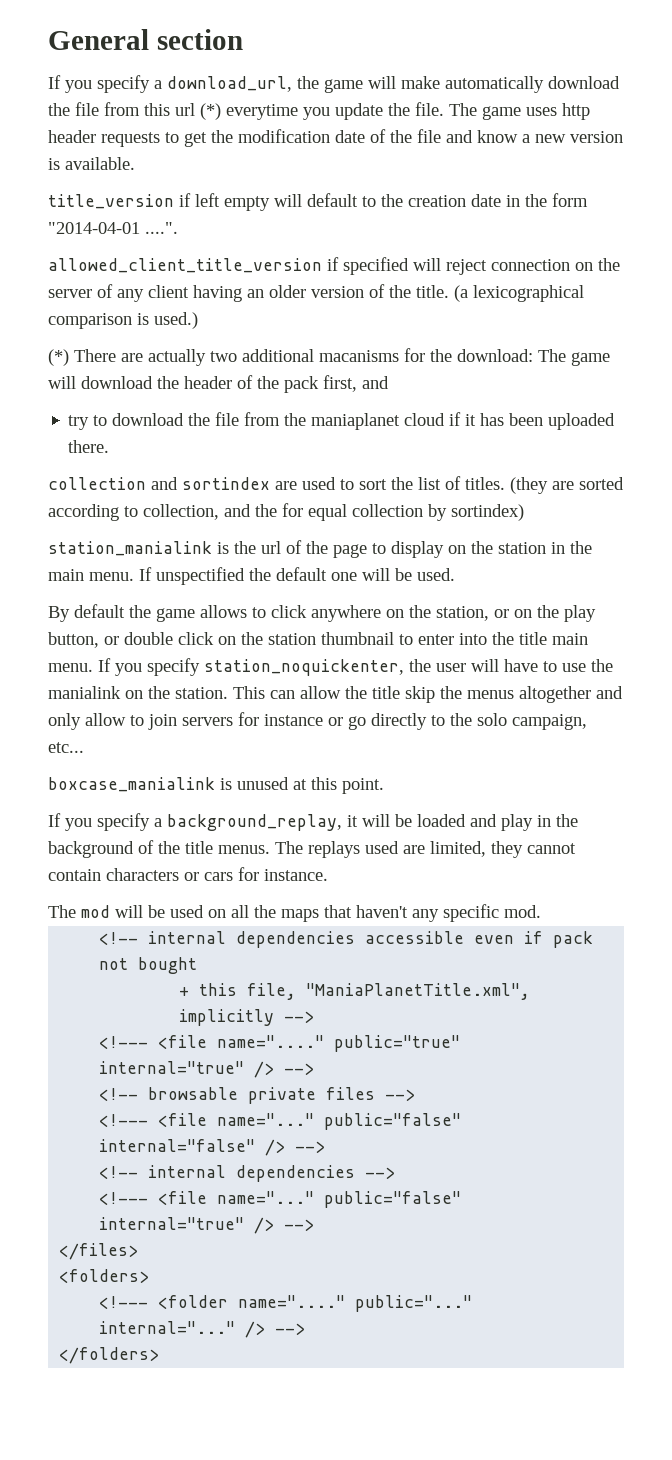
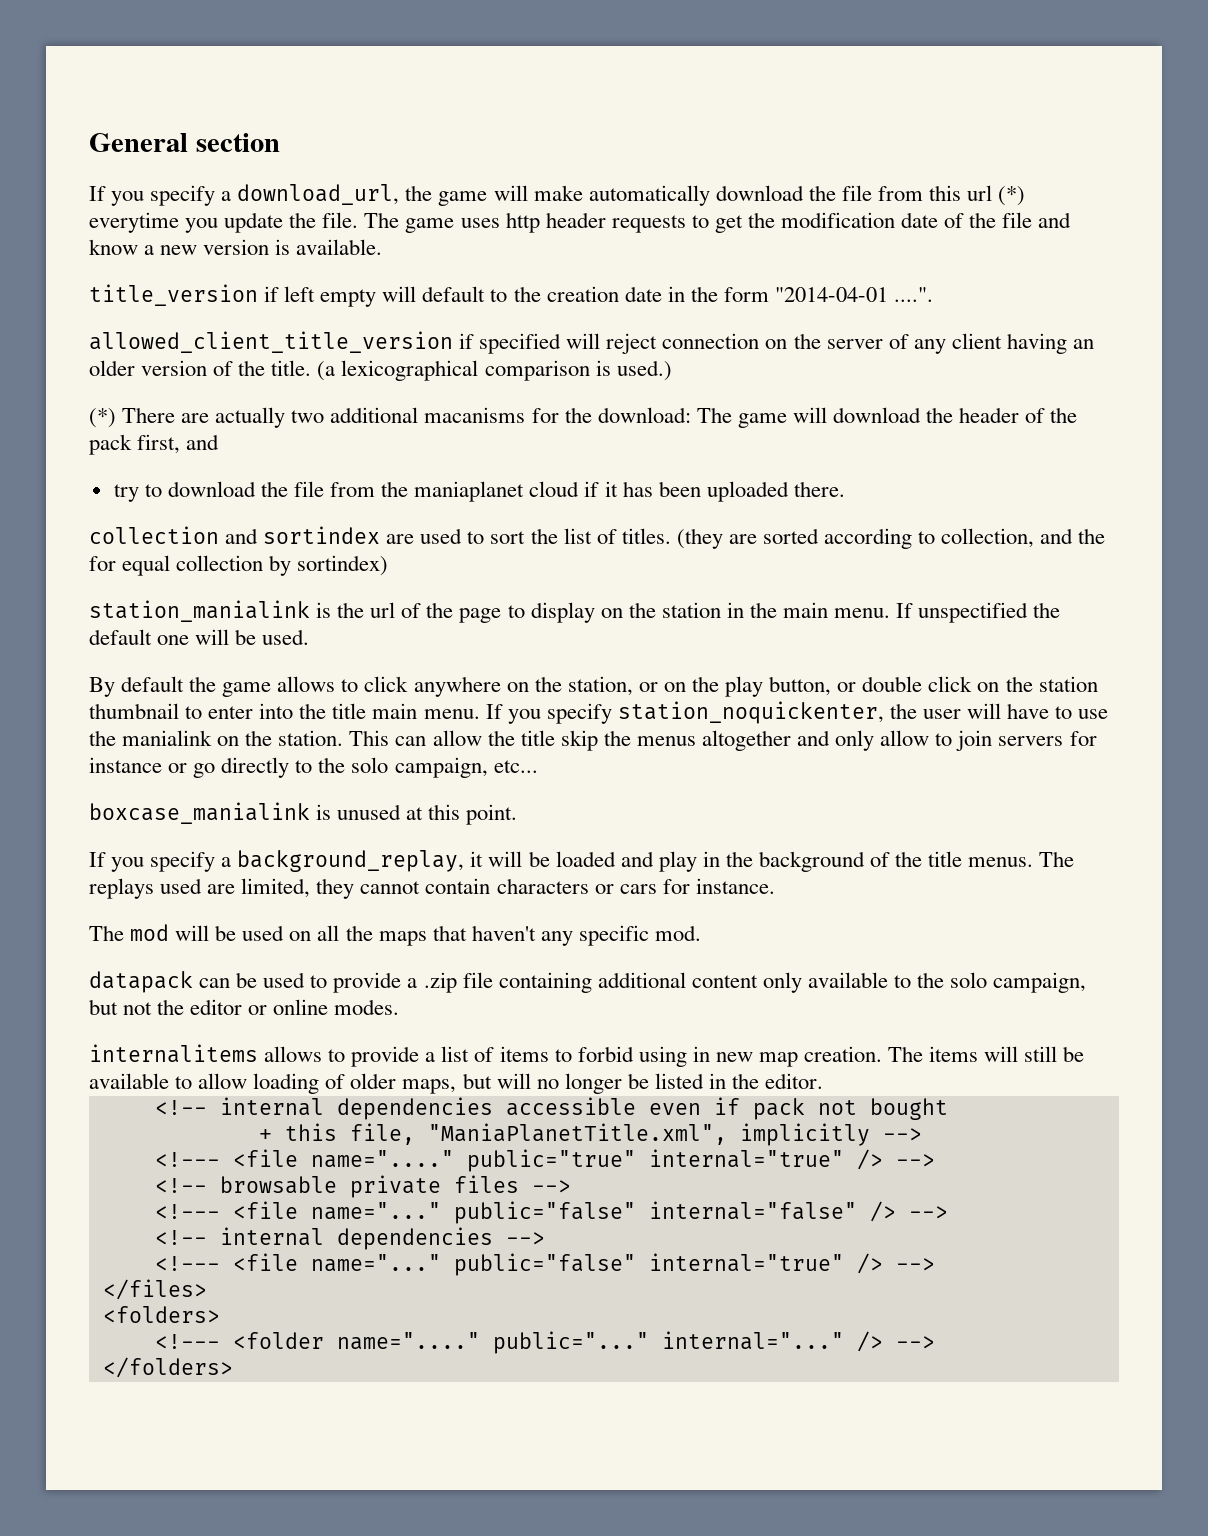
+ datapack can be used to provide a .zip file containing additional content only available to the solo campaign, but not the editor or online modes.
+ internalitems allows to provide a list of items to forbid using in new map creation. The items will still be available to allow loading of older maps, but will no longer be listed in the editor.

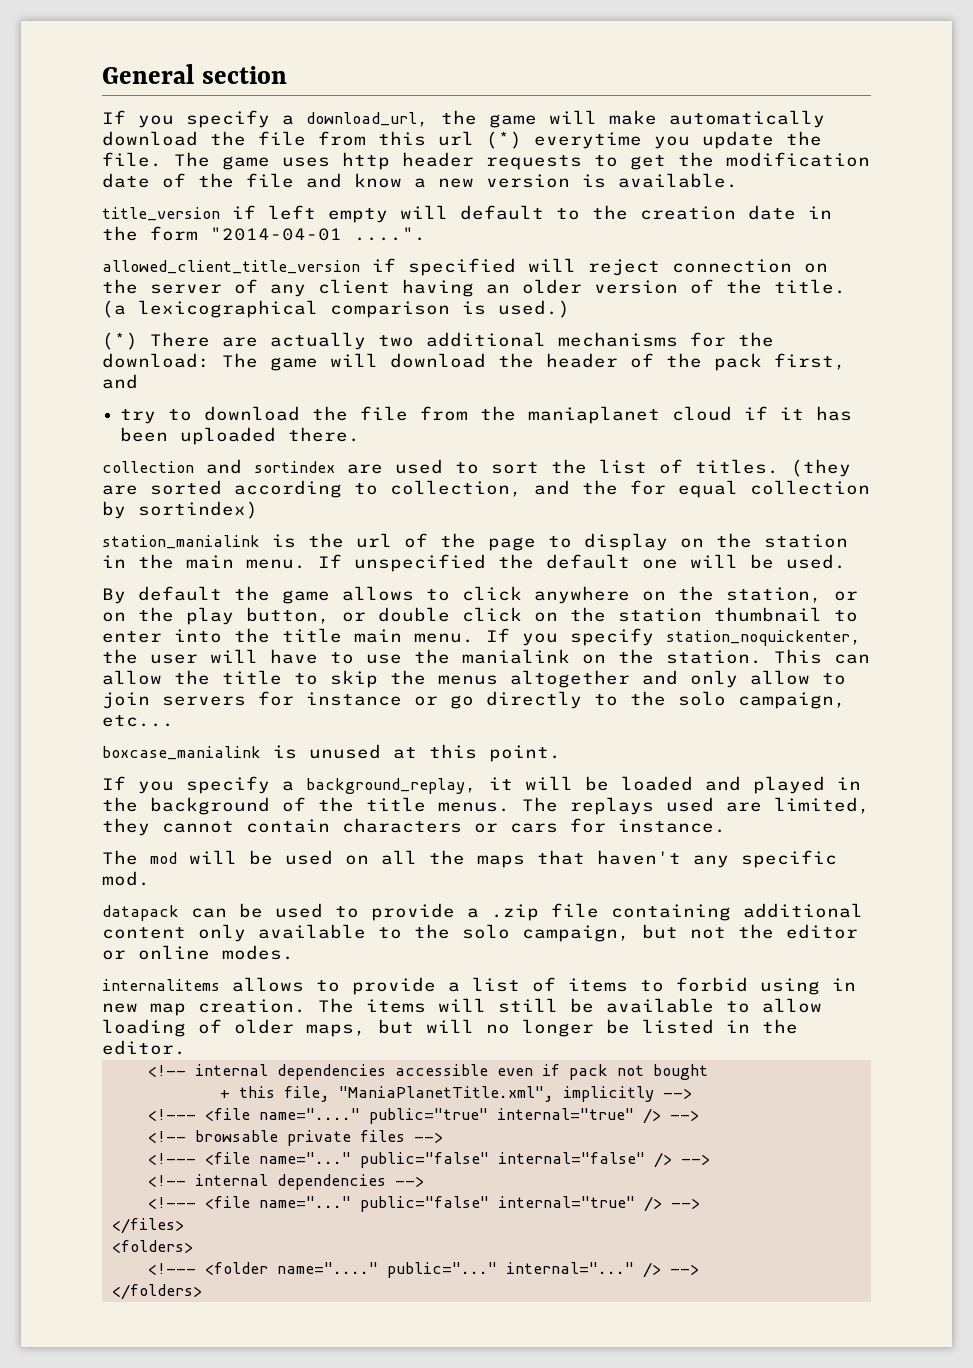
- (*) There are actually two additional macanisms for the download: The game will download the header of the pack first, and
+ (*) There are actually two additional mechanisms for the download: The game will download the header of the pack first, and
- If unspectified the default one will be used.
+ If unspecified the default one will be used.
- This can allow the title skip the menus altogether and only allow to join servers for instance or go directly to the solo campaign, etc...
+ This can allow the title to skip the menus altogether and only allow to join servers for instance or go directly to the solo campaign, etc...
- If you specify a background_replay, it will be loaded and play in the background of the title menus.
+ If you specify a background_replay, it will be loaded and played in the background of the title menus.

